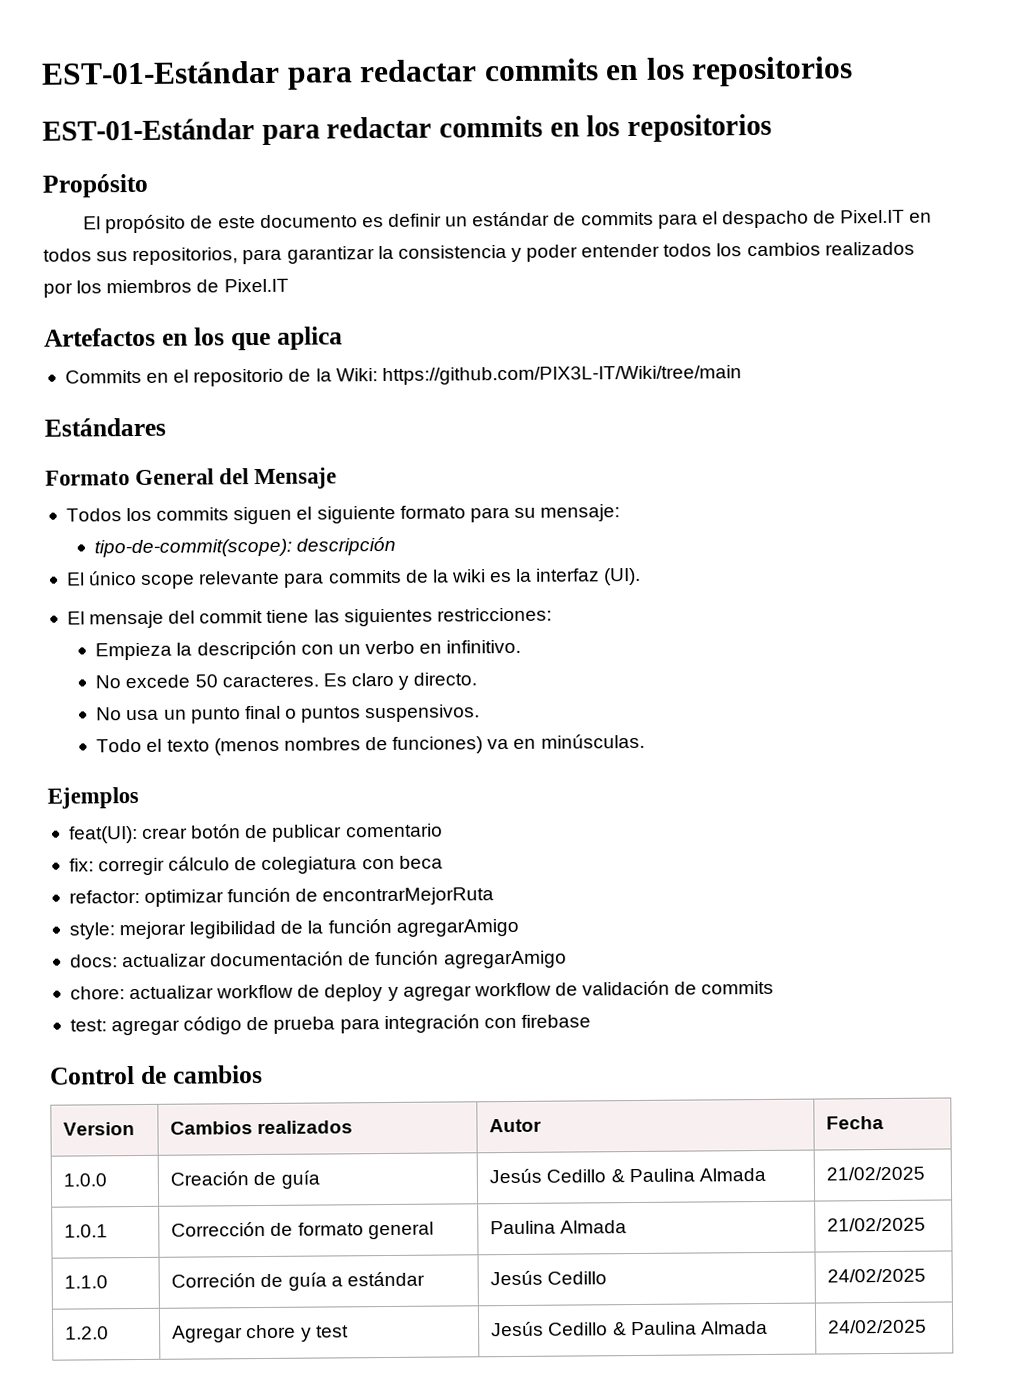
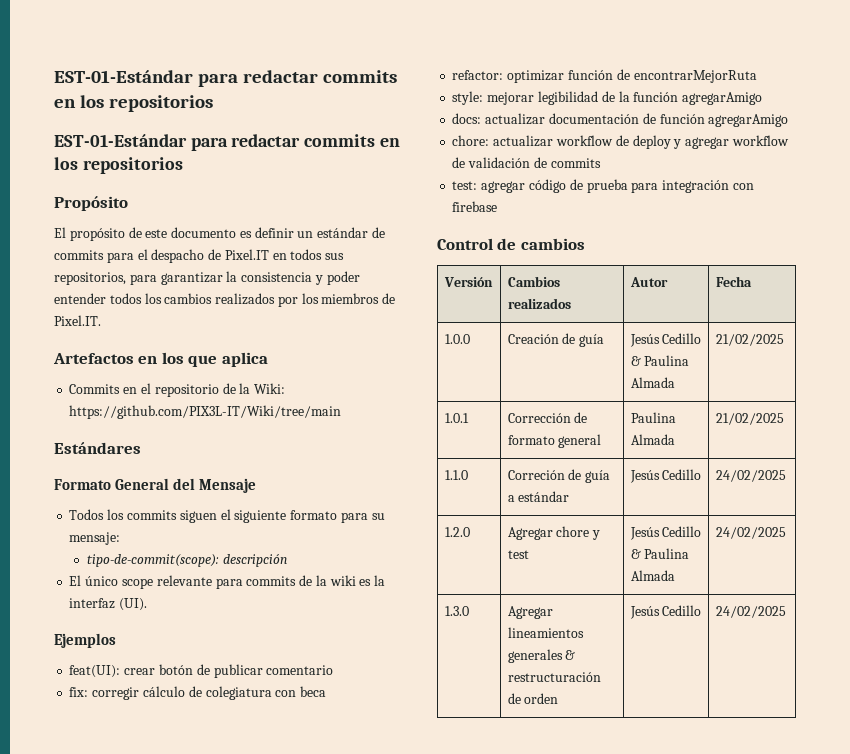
- El propósito de este documento es definir un estándar de commits para el despacho de Pixel.IT en todos sus repositorios, para garantizar la consistencia y poder entender todos los cambios realizados por los miembros de Pixel.IT
+ El propósito de este documento es definir un estándar de commits para el despacho de Pixel.IT en todos sus repositorios, para garantizar la consistencia y poder entender todos los cambios realizados por los miembros de Pixel.IT.
- El mensaje del commit tiene las siguientes restricciones:
- Empieza la descripción con un verbo en infinitivo.
- No excede 50 caracteres. Es claro y directo.
- No usa un punto final o puntos suspensivos.
- Todo el texto (menos nombres de funciones) va en minúsculas.
- Version | Cambios realizados | Autor | Fecha
+ Versión | Cambios realizados | Autor | Fecha
+ 1.3.0 | Agregar lineamientos generales & restructuración de orden | Jesús Cedillo | 24/02/2025

